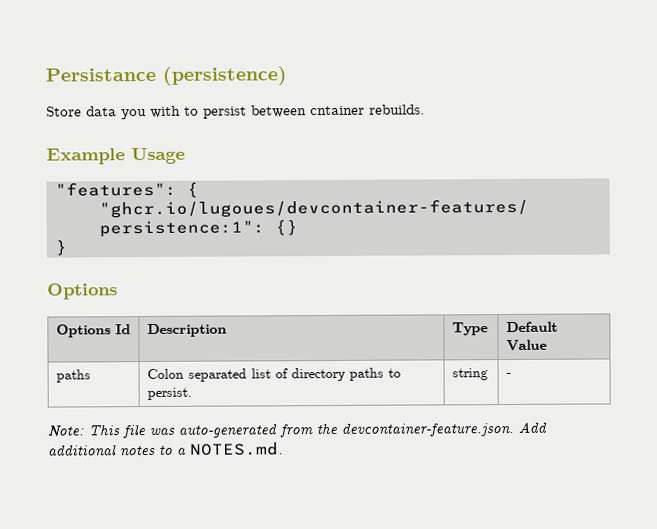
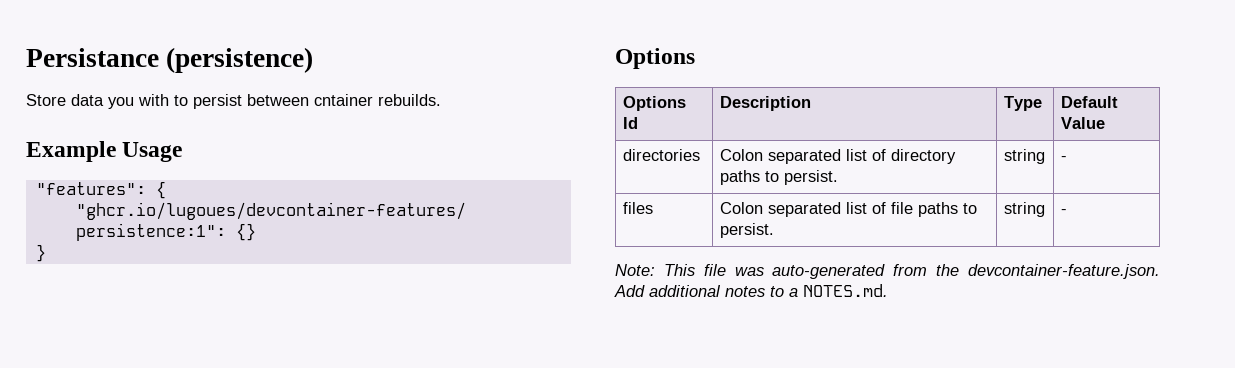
- paths | Colon separated list of directory paths to persist. | string | -
+ directories | Colon separated list of directory paths to persist. | string | -
+ files | Colon separated list of file paths to persist. | string | -

